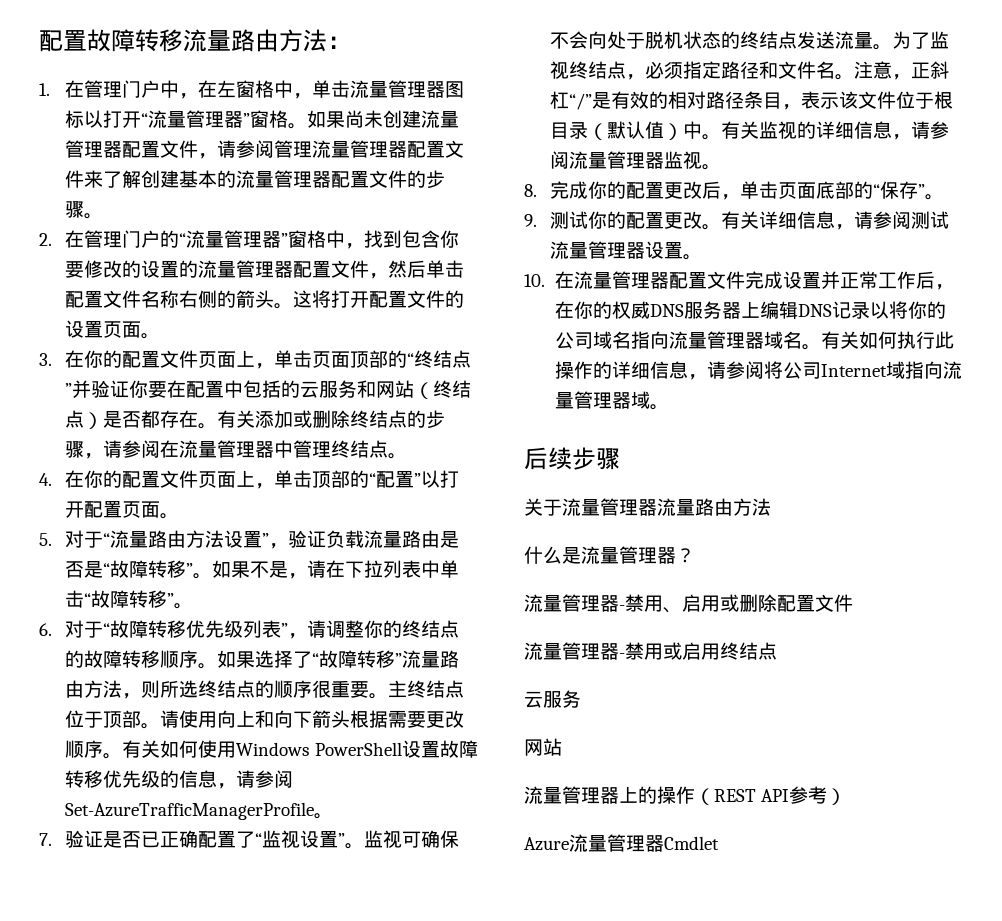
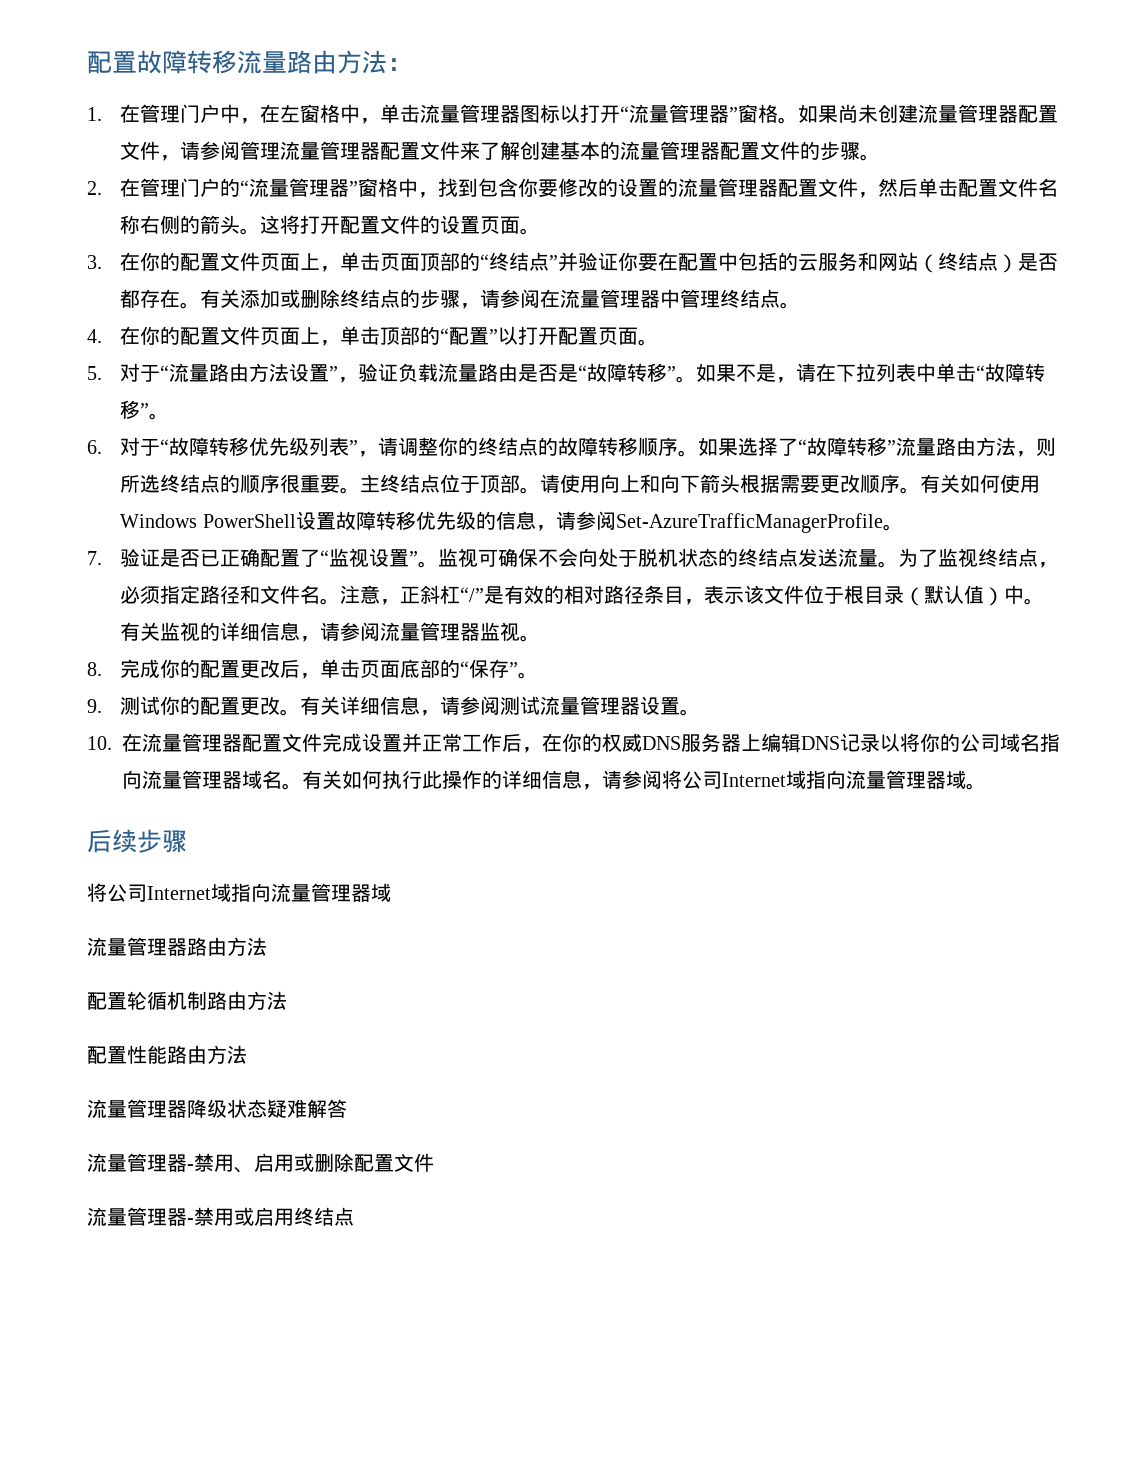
  后续步骤
- 关于流量管理器流量路由方法
- 什么是流量管理器？
+ 将公司Internet域指向流量管理器域
+ 流量管理器路由方法
+ 配置轮循机制路由方法
+ 配置性能路由方法
+ 流量管理器降级状态疑难解答
  流量管理器-禁用或启用终结点
- 云服务
- 网站
- 流量管理器上的操作（REST API参考）
- Azure流量管理器Cmdlet

